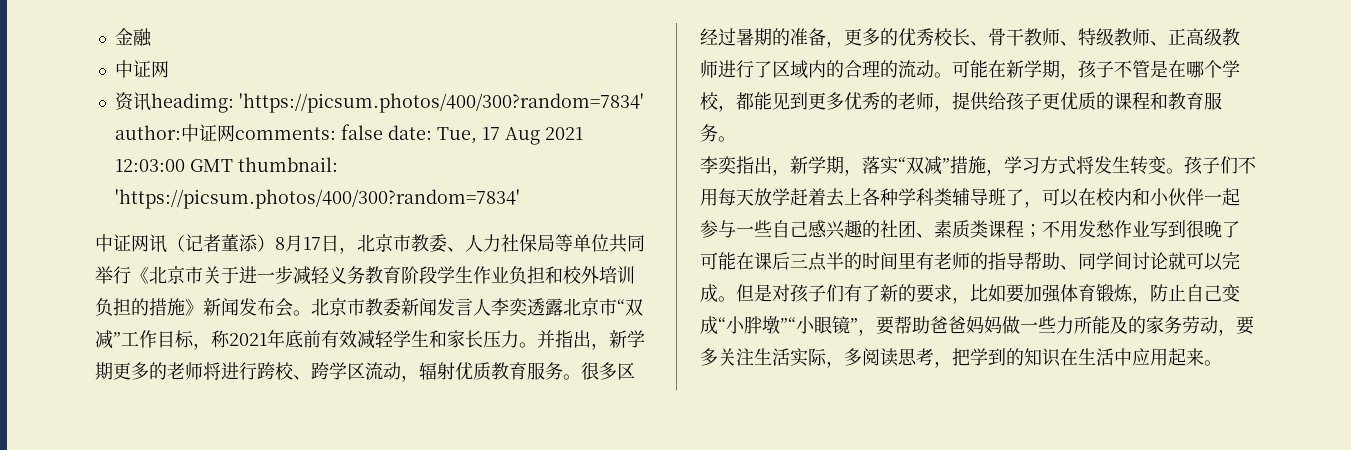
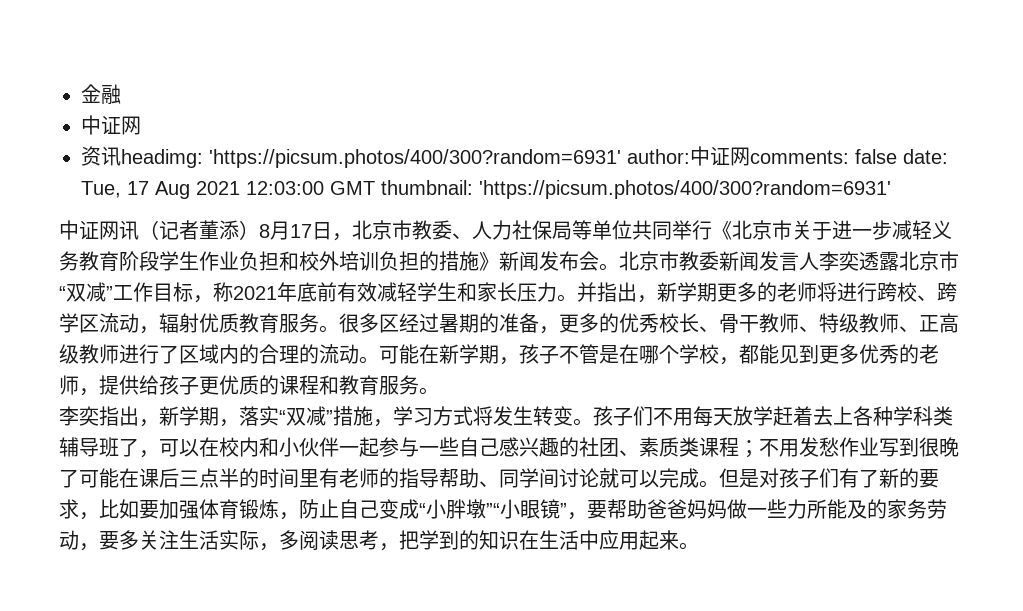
- 资讯headimg: 'https://picsum.photos/400/300?random=7834' author:中证网comments: false date: Tue, 17 Aug 2021 12:03:00 GMT thumbnail: 'https://picsum.photos/400/300?random=7834'
+ 资讯headimg: 'https://picsum.photos/400/300?random=6931' author:中证网comments: false date: Tue, 17 Aug 2021 12:03:00 GMT thumbnail: 'https://picsum.photos/400/300?random=6931'

